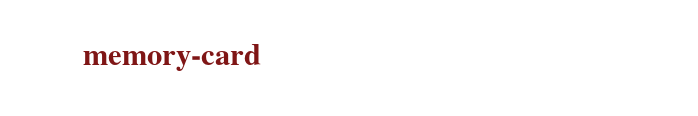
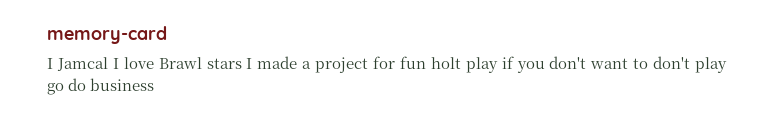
+ I Jamcal I love Brawl stars I made a project for fun holt play if you don't want to don't play go do business

